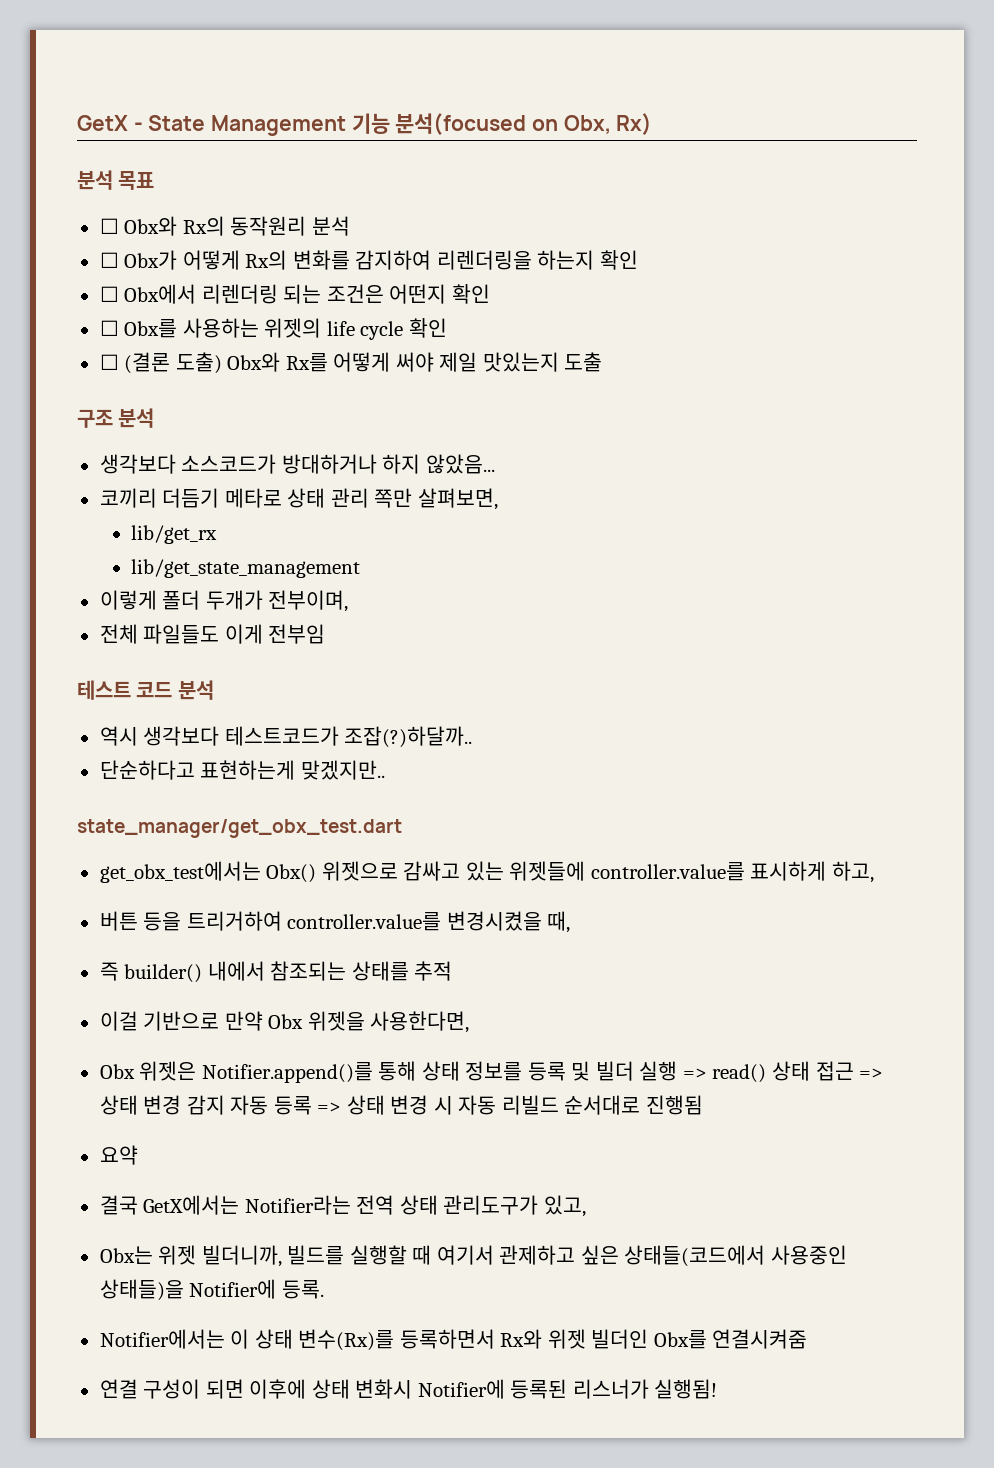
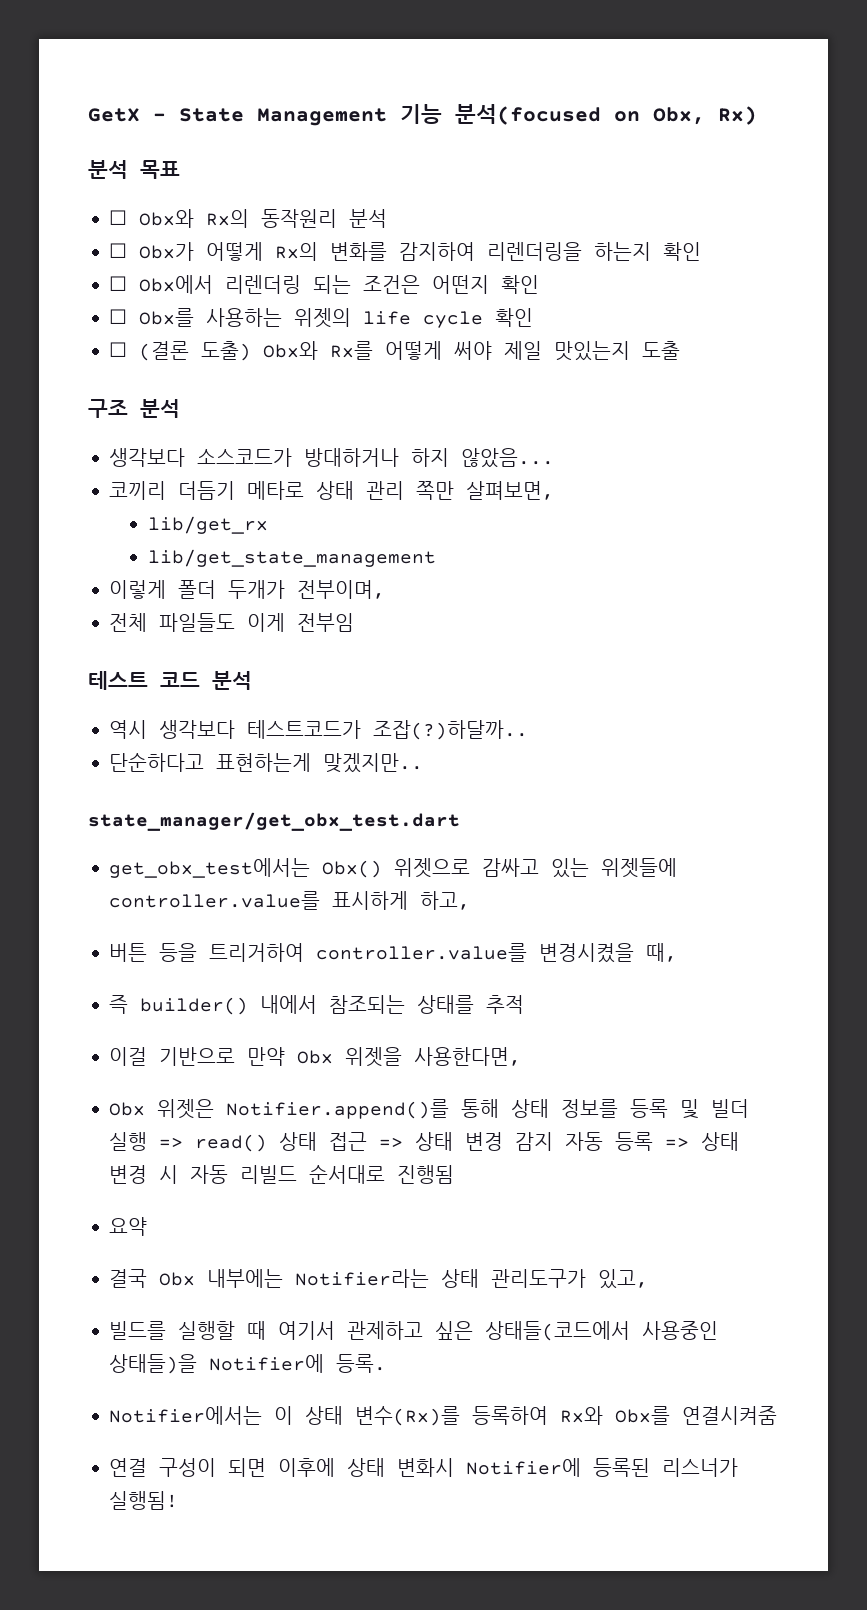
- 결국 GetX에서는 Notifier라는 전역 상태 관리도구가 있고,
+ 결국 Obx 내부에는 Notifier라는 상태 관리도구가 있고,
- Obx는 위젯 빌더니까, 빌드를 실행할 때 여기서 관제하고 싶은 상태들(코드에서 사용중인 상태들)을 Notifier에 등록.
+ 빌드를 실행할 때 여기서 관제하고 싶은 상태들(코드에서 사용중인 상태들)을 Notifier에 등록.
- Notifier에서는 이 상태 변수(Rx)를 등록하면서 Rx와 위젯 빌더인 Obx를 연결시켜줌
+ Notifier에서는 이 상태 변수(Rx)를 등록하여 Rx와 Obx를 연결시켜줌

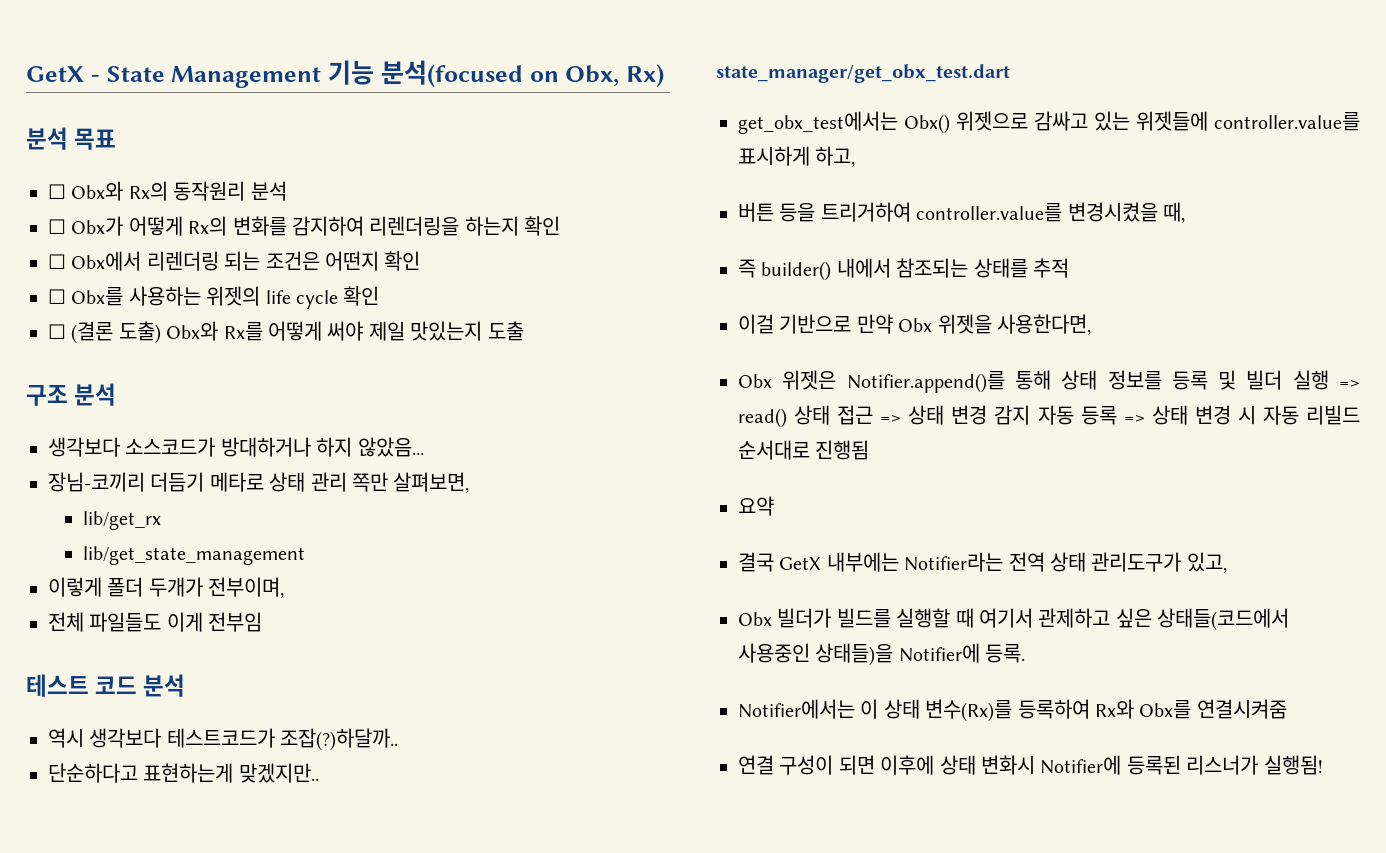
- 코끼리 더듬기 메타로 상태 관리 쪽만 살펴보면,
+ 장님-코끼리 더듬기 메타로 상태 관리 쪽만 살펴보면,
- 결국 Obx 내부에는 Notifier라는 상태 관리도구가 있고,
+ 결국 GetX 내부에는 Notifier라는 전역 상태 관리도구가 있고,
- 빌드를 실행할 때 여기서 관제하고 싶은 상태들(코드에서 사용중인 상태들)을 Notifier에 등록.
+ Obx 빌더가 빌드를 실행할 때 여기서 관제하고 싶은 상태들(코드에서 사용중인 상태들)을 Notifier에 등록.

